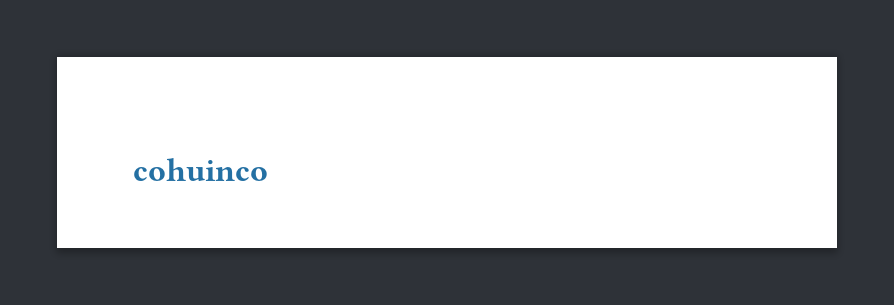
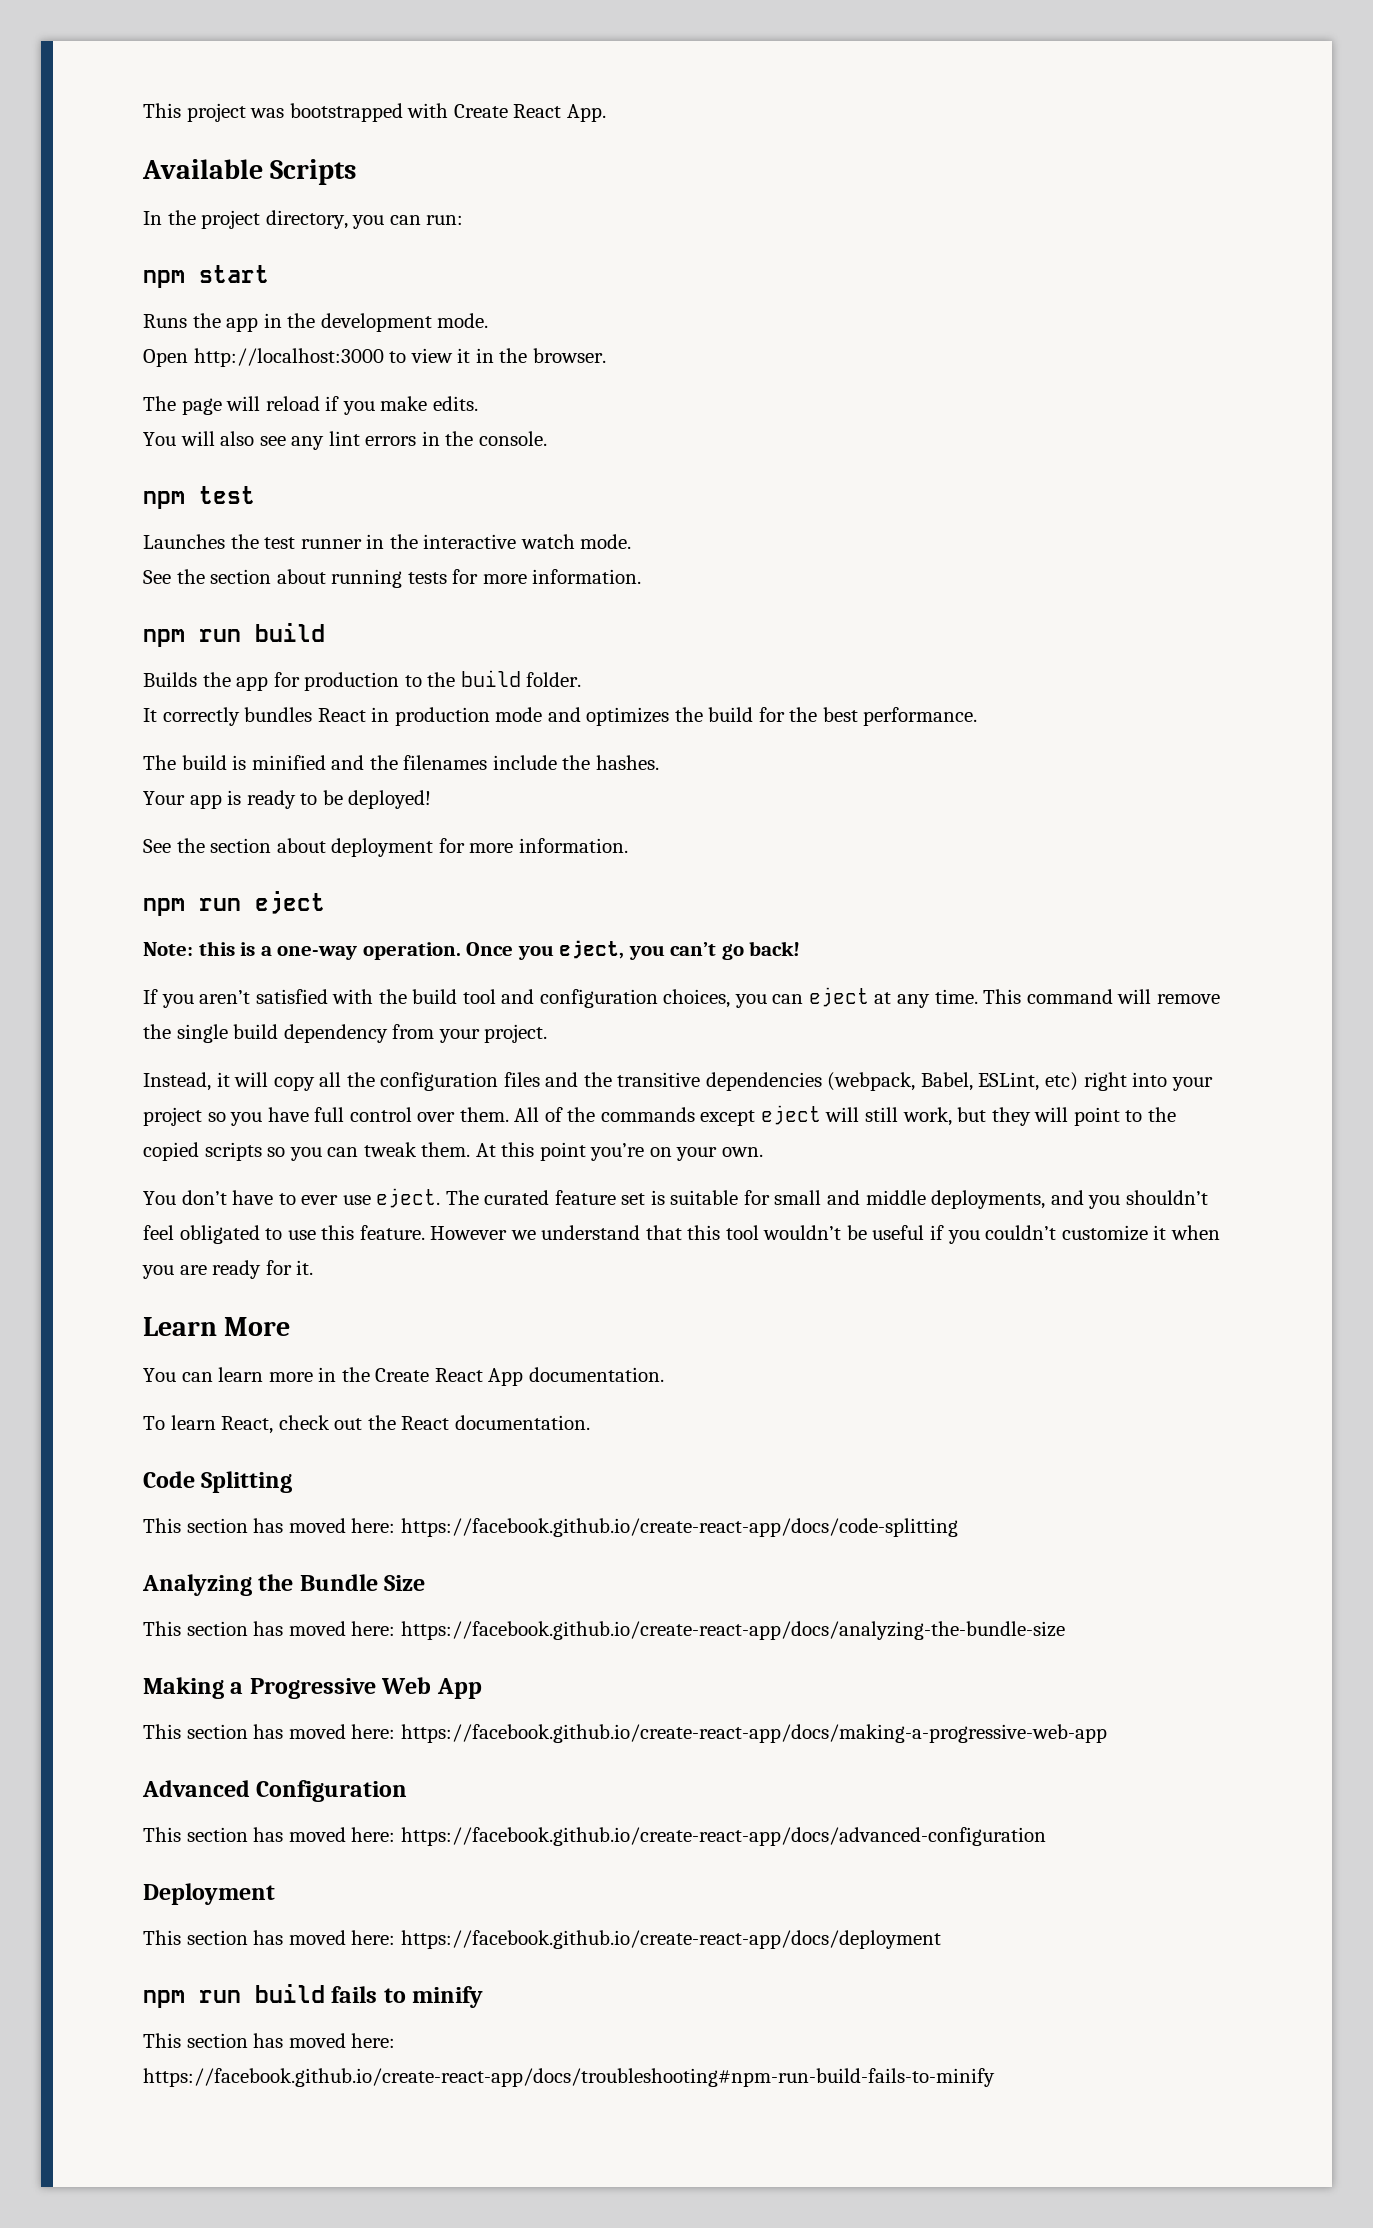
- cohuinco
+ This project was bootstrapped with Create React App.
+ Available Scripts
+ In the project directory, you can run:
+ npm start
+ Runs the app in the development mode.
+ Open http://localhost:3000 to view it in the browser.
+ The page will reload if you make edits.
+ You will also see any lint errors in the console.
+ npm test
+ Launches the test runner in the interactive watch mode.
+ See the section about running tests for more information.
+ npm run build
+ Builds the app for production to the build folder.
+ It correctly bundles React in production mode and optimizes the build for the best performance.
+ The build is minified and the filenames include the hashes.
+ Your app is ready to be deployed!
+ See the section about deployment for more information.
+ npm run eject
+ Note: this is a one-way operation. Once you eject, you can’t go back!
+ If you aren’t satisfied with the build tool and configuration choices, you can eject at any time. This command will remove the single build dependency from your project.
+ Instead, it will copy all the configuration files and the transitive dependencies (webpack, Babel, ESLint, etc) right into your project so you have full control over them. All of the commands except eject will still work, but they will point to the copied scripts so you can tweak them. At this point you’re on your own.
+ You don’t have to ever use eject. The curated feature set is suitable for small and middle deployments, and you shouldn’t feel obligated to use this feature. However we understand that this tool wouldn’t be useful if you couldn’t customize it when you are ready for it.
+ Learn More
+ You can learn more in the Create React App documentation.
+ To learn React, check out the React documentation.
+ Code Splitting
+ This section has moved here: https://facebook.github.io/create-react-app/docs/code-splitting
+ Analyzing the Bundle Size
+ This section has moved here: https://facebook.github.io/create-react-app/docs/analyzing-the-bundle-size
+ Making a Progressive Web App
+ This section has moved here: https://facebook.github.io/create-react-app/docs/making-a-progressive-web-app
+ Advanced Configuration
+ This section has moved here: https://facebook.github.io/create-react-app/docs/advanced-configuration
+ Deployment
+ This section has moved here: https://facebook.github.io/create-react-app/docs/deployment
+ npm run build fails to minify
+ This section has moved here: https://facebook.github.io/create-react-app/docs/troubleshooting#npm-run-build-fails-to-minify

